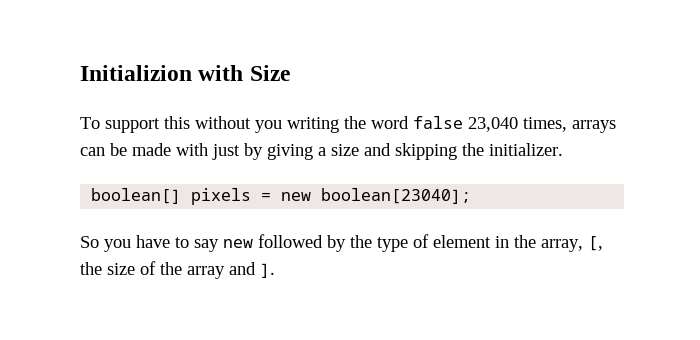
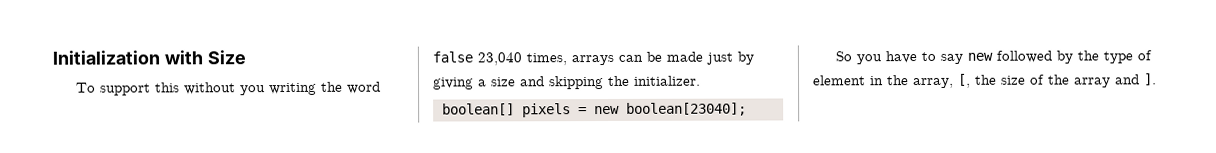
- Initializion with Size
+ Initialization with Size
- To support this without you writing the word false 23,040 times, arrays can be made with just by giving a size and skipping the initializer.
+ To support this without you writing the word false 23,040 times, arrays can be made just by giving a size and skipping the initializer.

